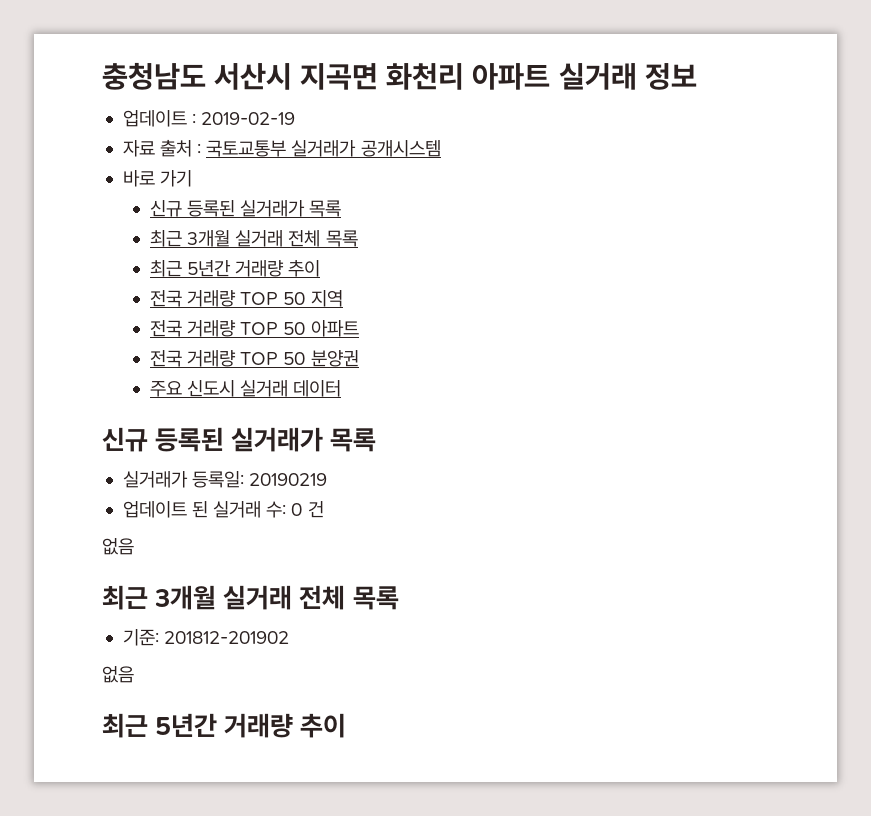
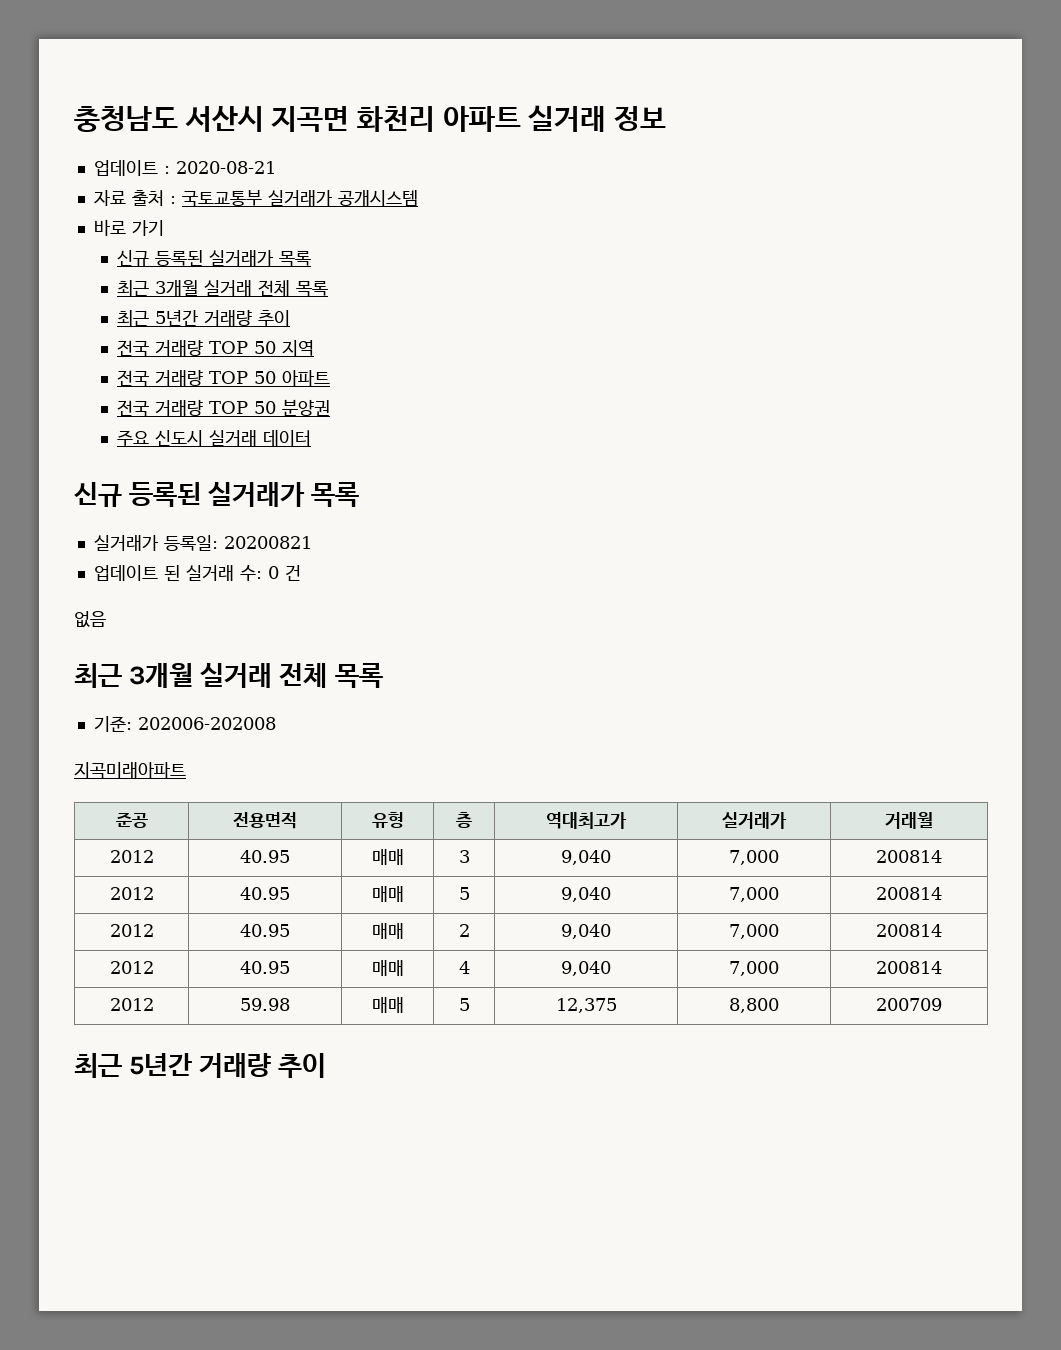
- 업데이트 : 2019-02-19
+ 업데이트 : 2020-08-21
- 실거래가 등록일: 20190219
+ 실거래가 등록일: 20200821
- 기준: 201812-201902
- 없음
+ 기준: 202006-202008
+ 지곡미래아파트
+ 준공 | 전용면적 | 유형 | 층 | 역대최고가 | 실거래가 | 거래월
+ 2012 | 40.95 | 매매 | 3 | 9,040 | 7,000 | 200814
+ 2012 | 40.95 | 매매 | 5 | 9,040 | 7,000 | 200814
+ 2012 | 40.95 | 매매 | 2 | 9,040 | 7,000 | 200814
+ 2012 | 40.95 | 매매 | 4 | 9,040 | 7,000 | 200814
+ 2012 | 59.98 | 매매 | 5 | 12,375 | 8,800 | 200709

